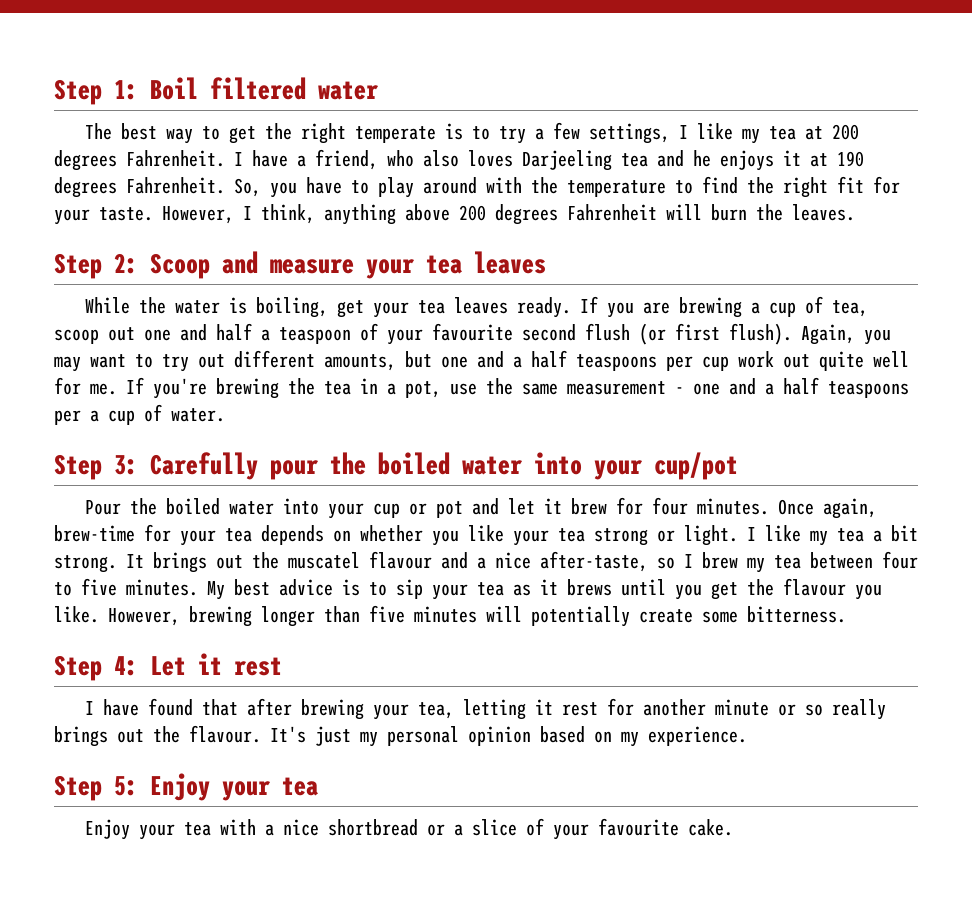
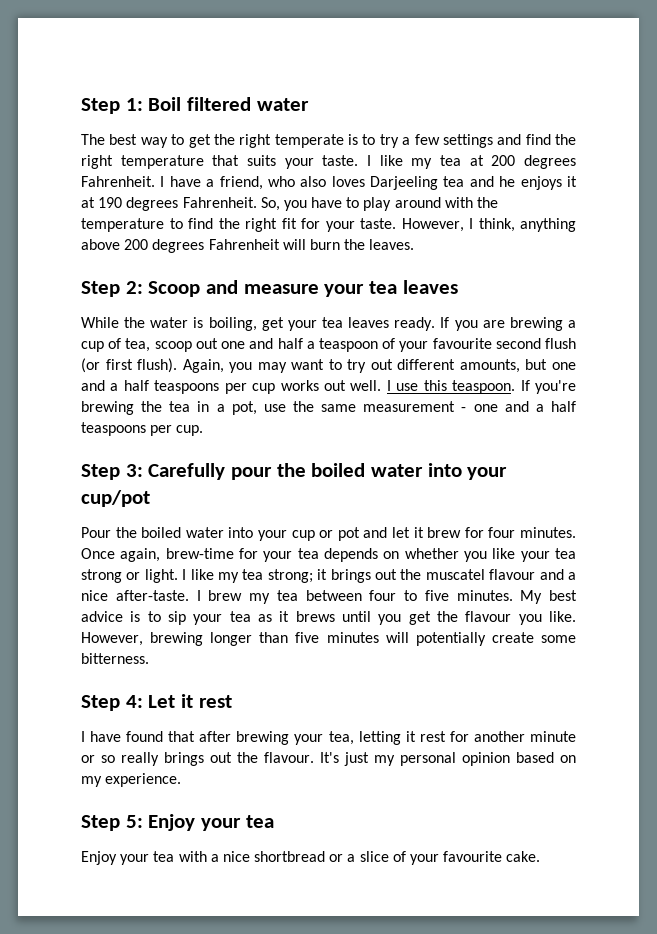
- The best way to get the right temperate is to try a few settings, I like my tea at 200 degrees Fahrenheit.
+ The best way to get the right temperate is to try a few settings and find the right temperature that suits your taste. I like my tea at 200 degrees Fahrenheit.
- Again, you may want to try out different amounts, but one and a half teaspoons per cup work out quite well for me.
+ Again, you may want to try out different amounts, but one and a half teaspoons per cup works out well. I use this teaspoon.
- If you're brewing the tea in a pot, use the same measurement - one and a half teaspoons per a cup of water.
+ If you're brewing the tea in a pot, use the same measurement - one and a half teaspoons per cup.
- I like my tea a bit strong. It brings out the muscatel flavour and a nice after-taste, so I brew my tea between four to five minutes.
+ I like my tea strong; it brings out the muscatel flavour and a nice after-taste. I brew my tea between four to five minutes.

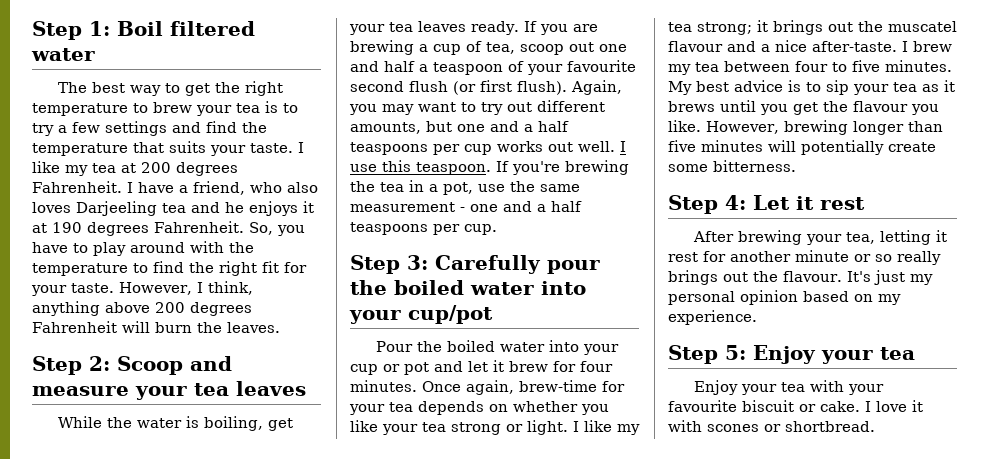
- The best way to get the right temperate is to try a few settings and find the right temperature that suits your taste.
+ The best way to get the right temperature to brew your tea is to try a few settings and find the temperature that suits your taste.
- I have found that after brewing your tea, letting it rest for another minute or so really brings out the flavour.
+ After brewing your tea, letting it rest for another minute or so really brings out the flavour.
- Enjoy your tea with a nice shortbread or a slice of your favourite cake.
+ Enjoy your tea with your favourite biscuit or cake. I love it with scones or shortbread.

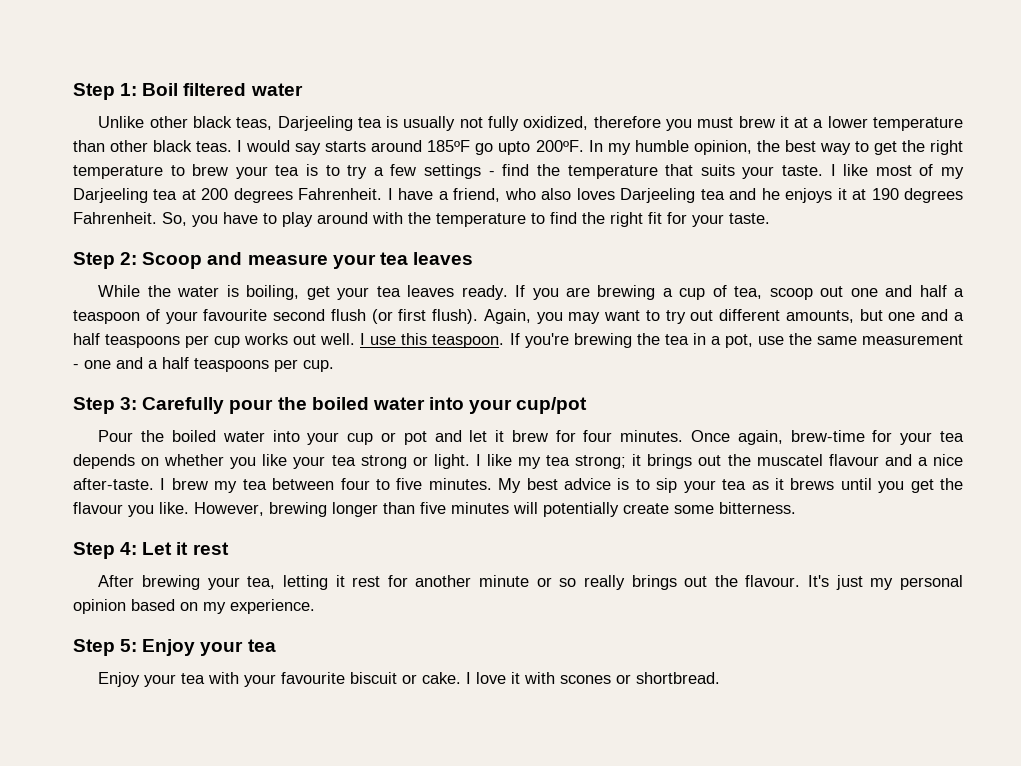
- The best way to get the right temperature to brew your tea is to try a few settings and find the temperature that suits your taste.
+ Unlike other black teas, Darjeeling tea is usually not fully oxidized, therefore you must brew it at a lower temperature than other black teas. I would say starts around 185ºF go upto 200ºF. In my humble opinion, the best way to get the right temperature to brew your tea is to try a few settings - find the temperature that suits your taste.
- I like my tea at 200 degrees Fahrenheit.
+ I like most of my Darjeeling tea at 200 degrees Fahrenheit.
- However, I think, anything above 200 degrees Fahrenheit will burn the leaves.

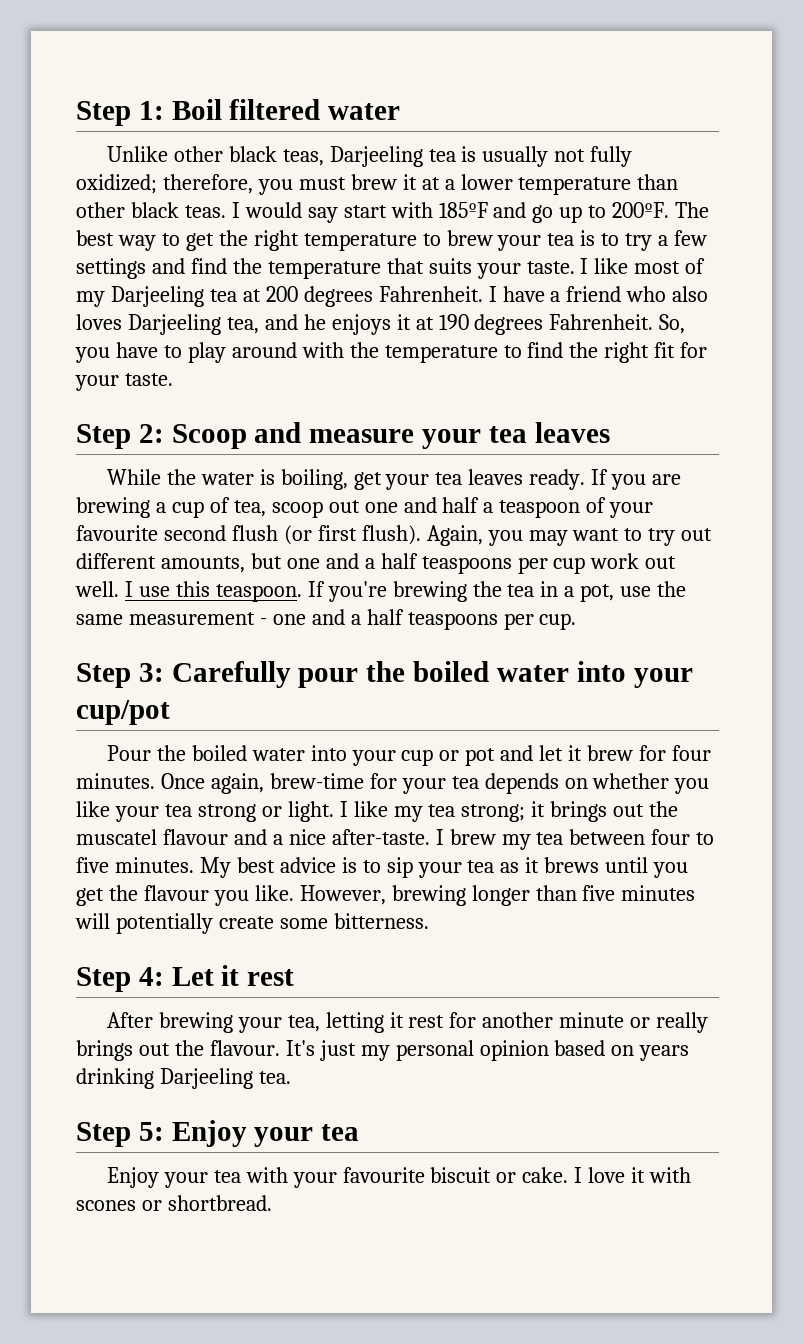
- Unlike other black teas, Darjeeling tea is usually not fully oxidized, therefore you must brew it at a lower temperature than other black teas.
+ Unlike other black teas, Darjeeling tea is usually not fully oxidized; therefore, you must brew it at a lower temperature than other black teas.
- I would say starts around 185ºF go upto 200ºF. In my humble opinion, the best way to get the right temperature to brew your tea is to try a few settings - find the temperature that suits your taste.
+ I would say start with 185ºF and go up to 200ºF. The best way to get the right temperature to brew your tea is to try a few settings and find the temperature that suits your taste.
- I have a friend, who also loves Darjeeling tea and he enjoys it at 190 degrees Fahrenheit.
+ I have a friend who also loves Darjeeling tea, and he enjoys it at 190 degrees Fahrenheit.
- Again, you may want to try out different amounts, but one and a half teaspoons per cup works out well.
+ Again, you may want to try out different amounts, but one and a half teaspoons per cup work out well.
- After brewing your tea, letting it rest for another minute or so really brings out the flavour.
+ After brewing your tea, letting it rest for another minute or really brings out the flavour.
- It's just my personal opinion based on my experience.
+ It's just my personal opinion based on years drinking Darjeeling tea.

